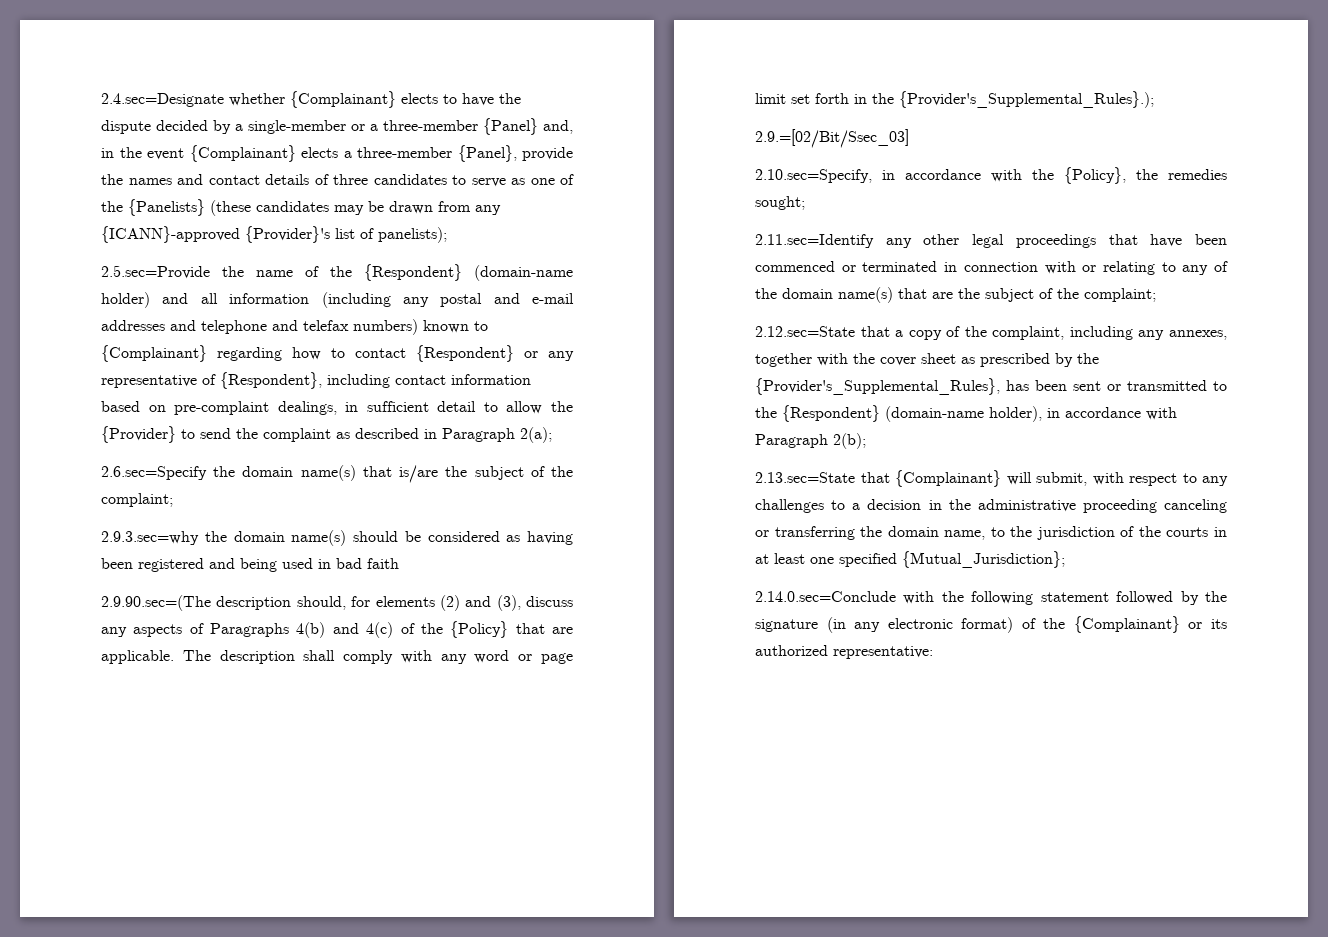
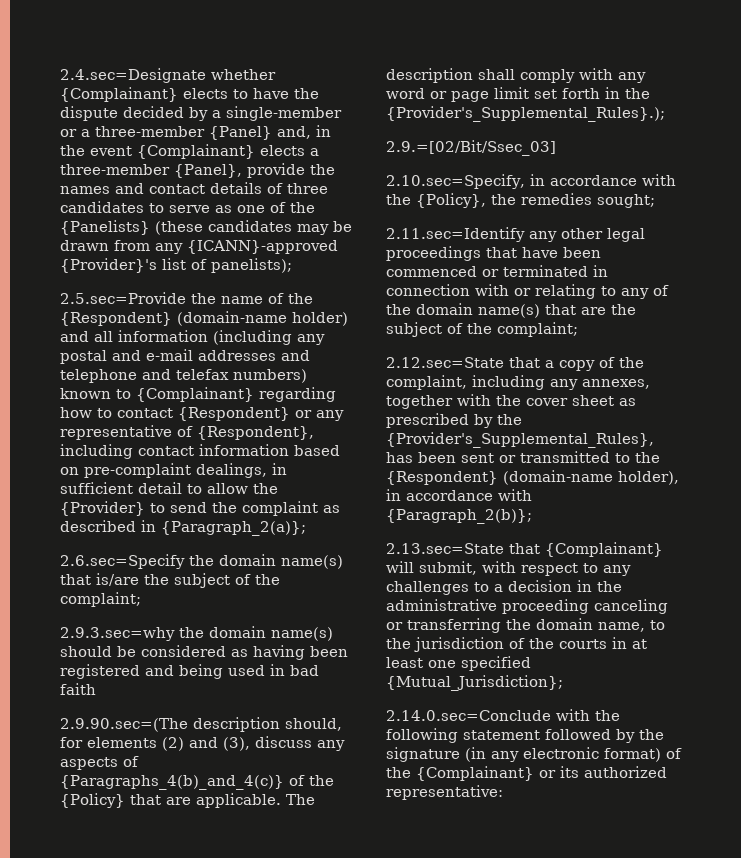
- 2.5.sec=Provide the name of the {Respondent} (domain-name holder) and all information (including any postal and e-mail addresses and telephone and telefax numbers) known to {Complainant} regarding how to contact {Respondent} or any representative of {Respondent}, including contact information based on pre-complaint dealings, in sufficient detail to allow the {Provider} to send the complaint as described in Paragraph 2(a);
+ 2.5.sec=Provide the name of the {Respondent} (domain-name holder) and all information (including any postal and e-mail addresses and telephone and telefax numbers) known to {Complainant} regarding how to contact {Respondent} or any representative of {Respondent}, including contact information based on pre-complaint dealings, in sufficient detail to allow the {Provider} to send the complaint as described in {Paragraph_2(a)};
- 2.9.90.sec=(The description should, for elements (2) and (3), discuss any aspects of Paragraphs 4(b) and 4(c) of the {Policy} that are applicable.
+ 2.9.90.sec=(The description should, for elements (2) and (3), discuss any aspects of {Paragraphs_4(b)_and_4(c)} of the {Policy} that are applicable.
- 2.12.sec=State that a copy of the complaint, including any annexes, together with the cover sheet as prescribed by the {Provider's_Supplemental_Rules}, has been sent or transmitted to the {Respondent} (domain-name holder), in accordance with Paragraph 2(b);
+ 2.12.sec=State that a copy of the complaint, including any annexes, together with the cover sheet as prescribed by the {Provider's_Supplemental_Rules}, has been sent or transmitted to the {Respondent} (domain-name holder), in accordance with {Paragraph_2(b)};

